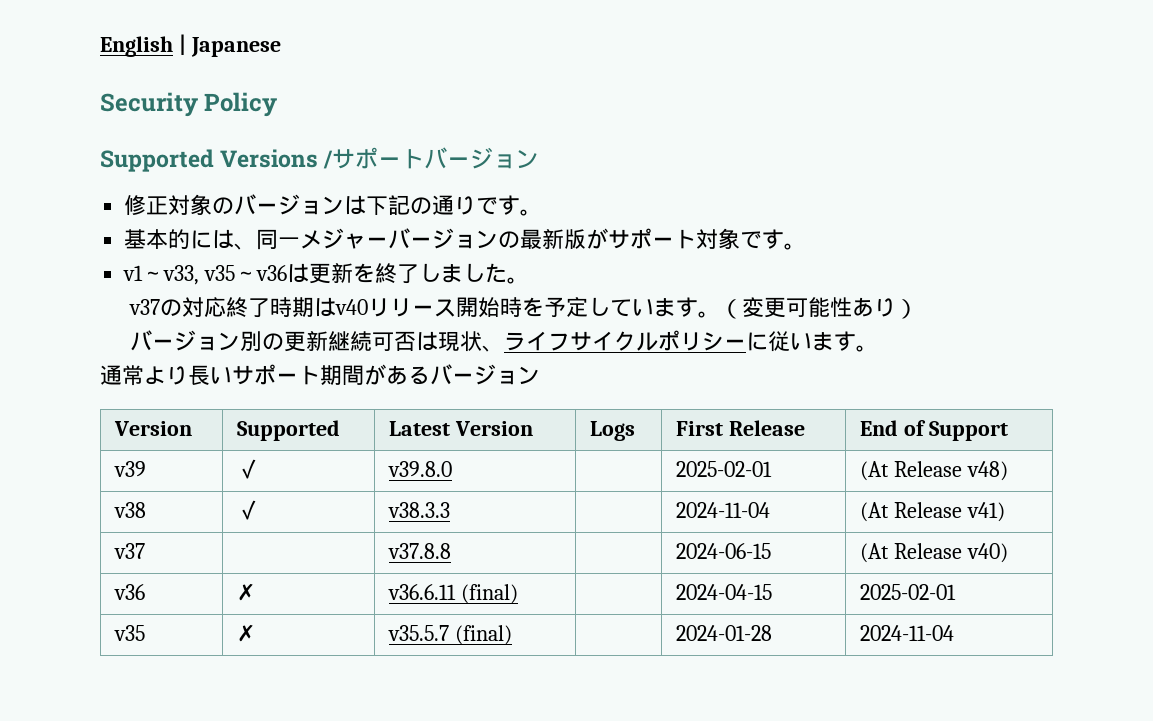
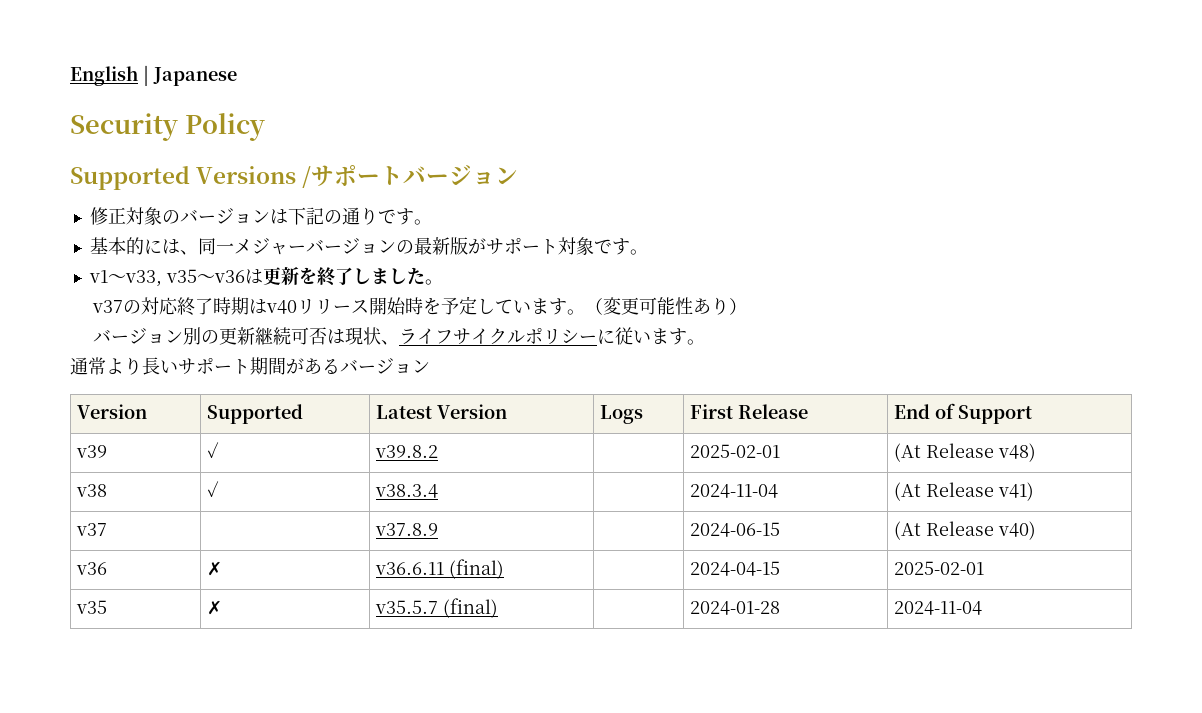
- v39 | ✓ | v39.8.0 | | 2025-02-01 | (At Release v48)
+ v39 | ✓ | v39.8.2 | | 2025-02-01 | (At Release v48)
- v38 | ✓ | v38.3.3 | | 2024-11-04 | (At Release v41)
+ v38 | ✓ | v38.3.4 | | 2024-11-04 | (At Release v41)
- v37 | | v37.8.8 | | 2024-06-15 | (At Release v40)
+ v37 | | v37.8.9 | | 2024-06-15 | (At Release v40)

